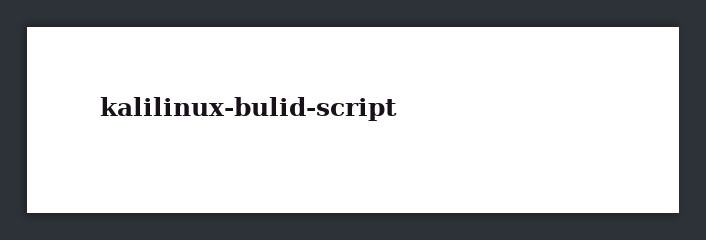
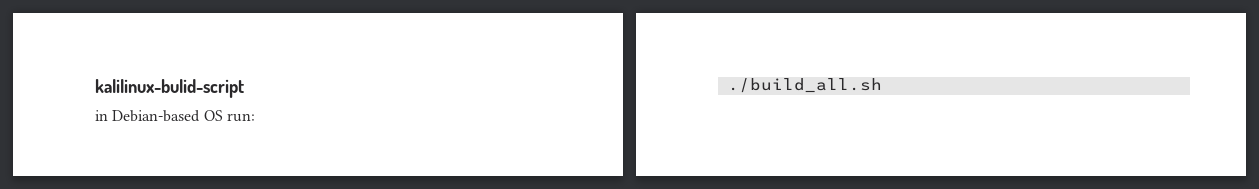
+ in Debian-based OS run:
+ ./build_all.sh

